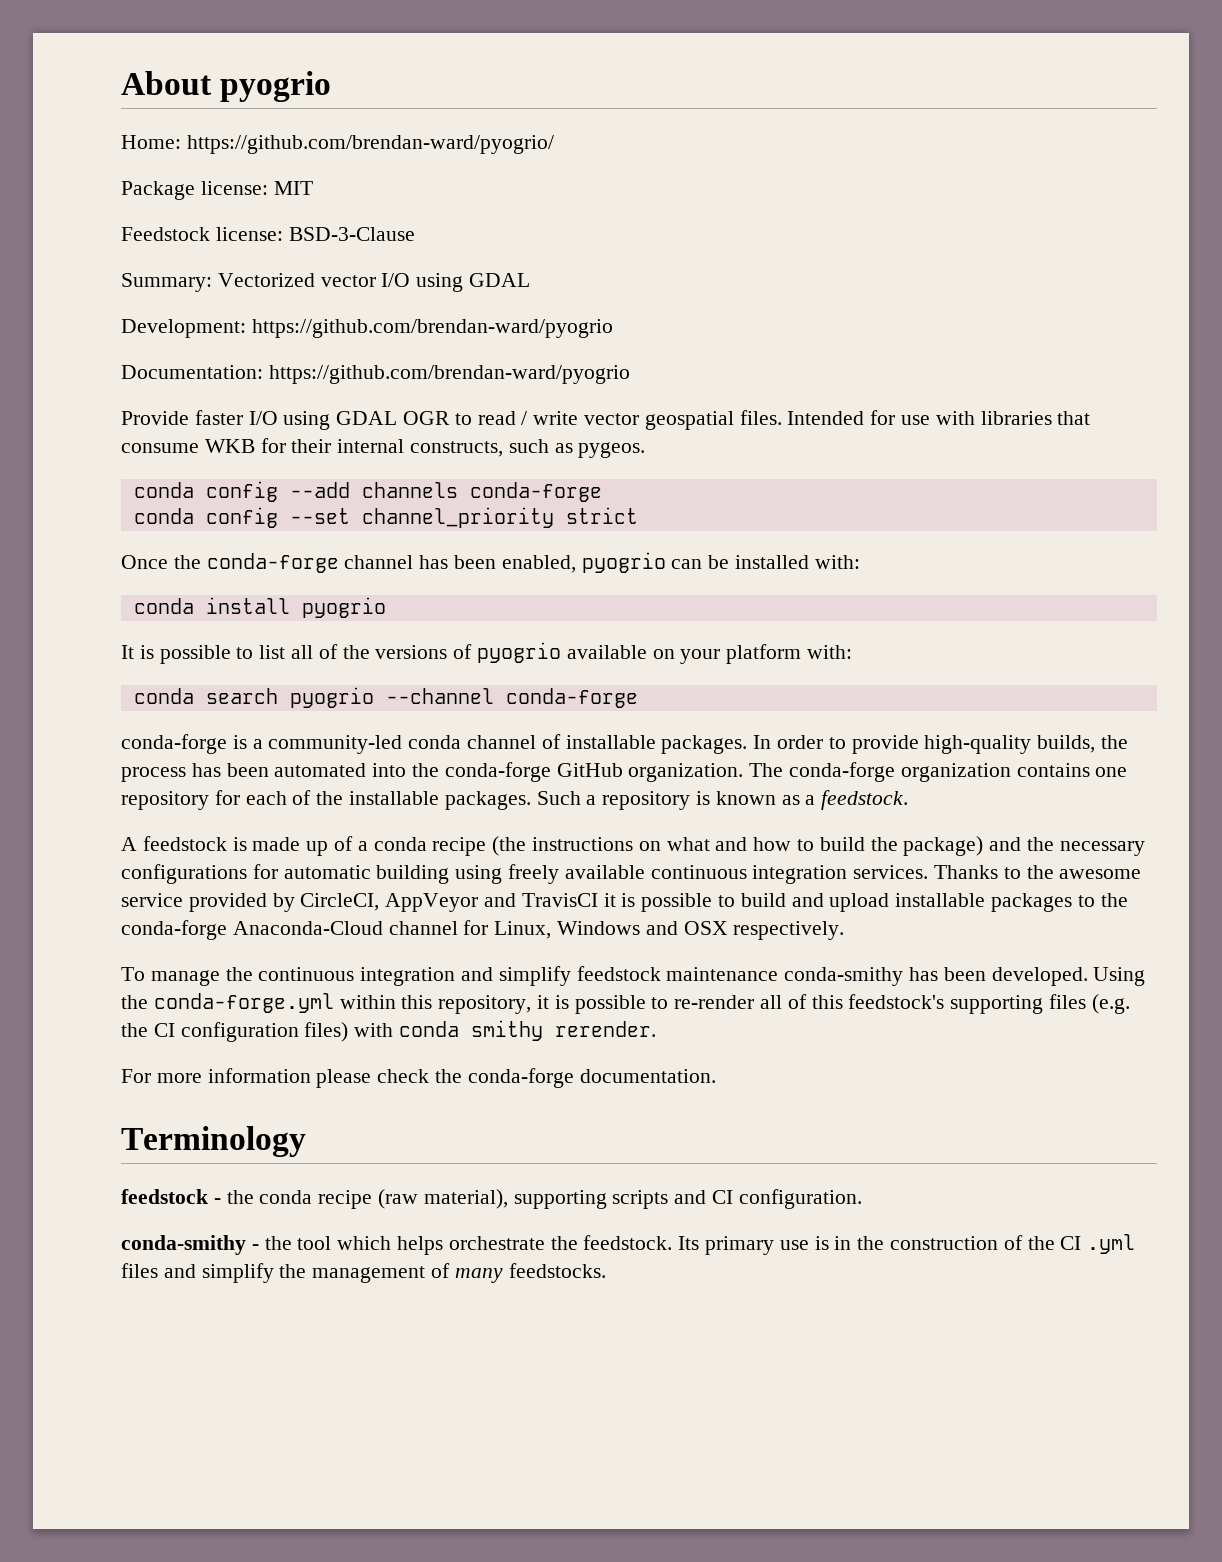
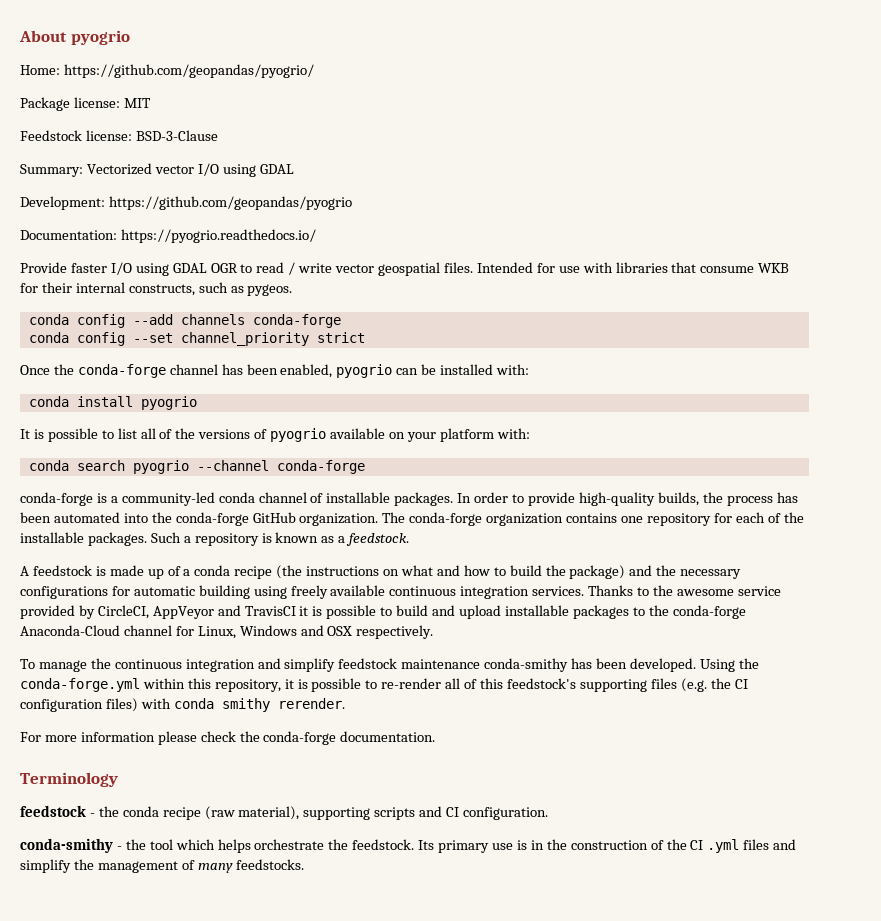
- Home: https://github.com/brendan-ward/pyogrio/
+ Home: https://github.com/geopandas/pyogrio/
- Development: https://github.com/brendan-ward/pyogrio
+ Development: https://github.com/geopandas/pyogrio
- Documentation: https://github.com/brendan-ward/pyogrio
+ Documentation: https://pyogrio.readthedocs.io/

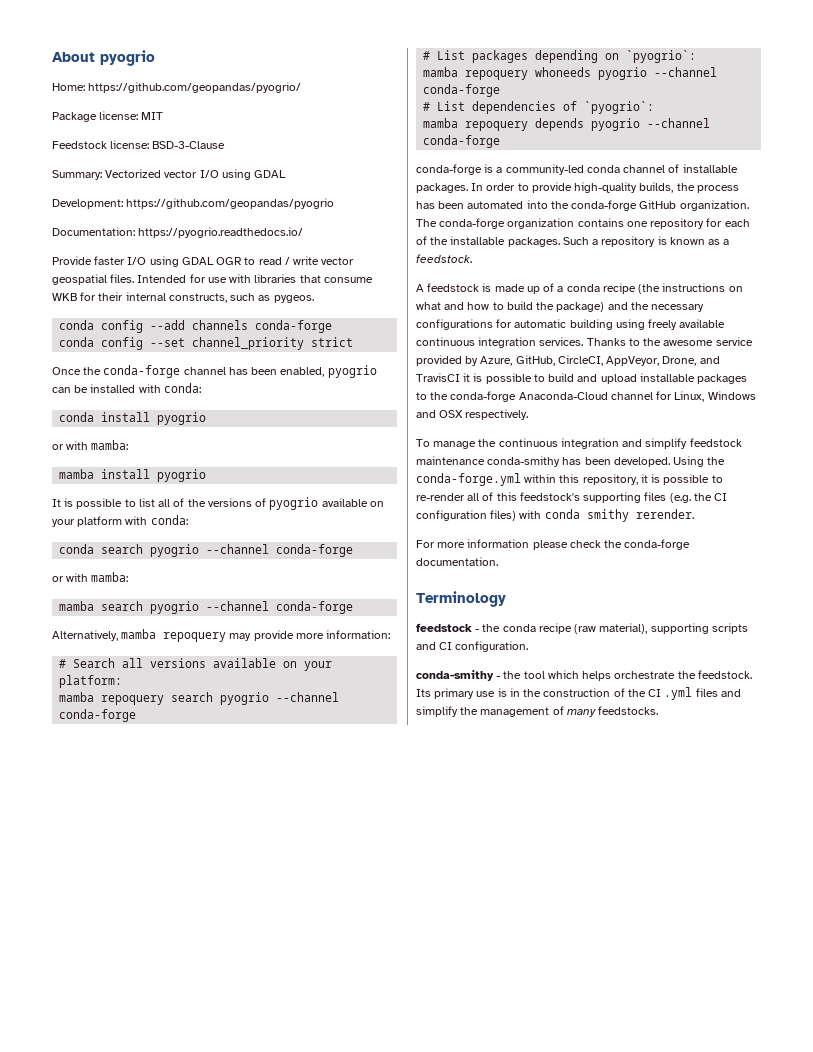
- Once the conda-forge channel has been enabled, pyogrio can be installed with:
+ Once the conda-forge channel has been enabled, pyogrio can be installed with conda:
  conda install pyogrio
+ or with mamba:
+ mamba install pyogrio
- It is possible to list all of the versions of pyogrio available on your platform with:
+ It is possible to list all of the versions of pyogrio available on your platform with conda:
  conda search pyogrio --channel conda-forge
+ or with mamba:
+ mamba search pyogrio --channel conda-forge
+ Alternatively, mamba repoquery may provide more information:
+ # Search all versions available on your platform:
+ mamba repoquery search pyogrio --channel conda-forge
+ # List packages depending on `pyogrio`:
+ mamba repoquery whoneeds pyogrio --channel conda-forge
+ # List dependencies of `pyogrio`:
+ mamba repoquery depends pyogrio --channel conda-forge
- Thanks to the awesome service provided by CircleCI, AppVeyor and TravisCI it is possible to build and upload installable packages to the conda-forge Anaconda-Cloud channel for Linux, Windows and OSX respectively.
+ Thanks to the awesome service provided by Azure, GitHub, CircleCI, AppVeyor, Drone, and TravisCI it is possible to build and upload installable packages to the conda-forge Anaconda-Cloud channel for Linux, Windows and OSX respectively.

